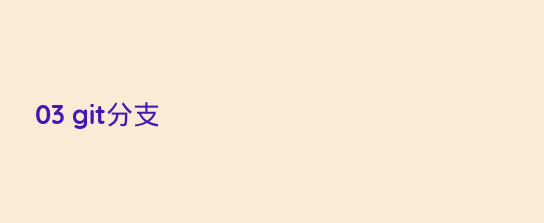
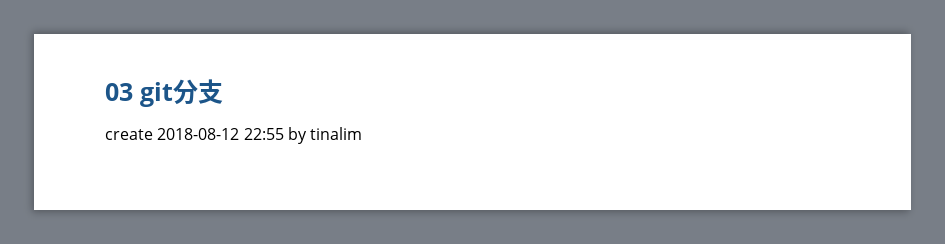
+ create 2018-08-12 22:55 by tinalim

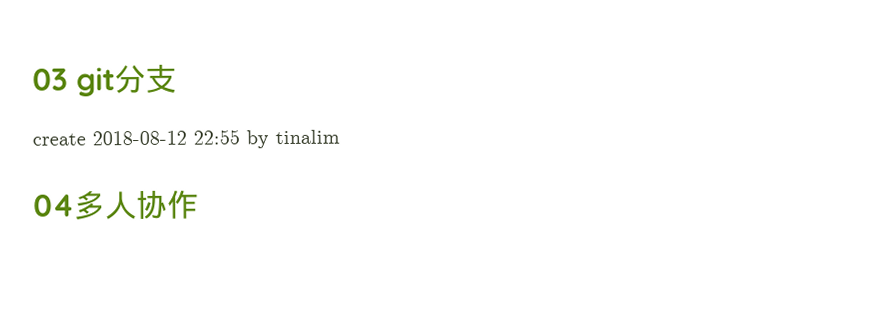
+ 04多人协作

